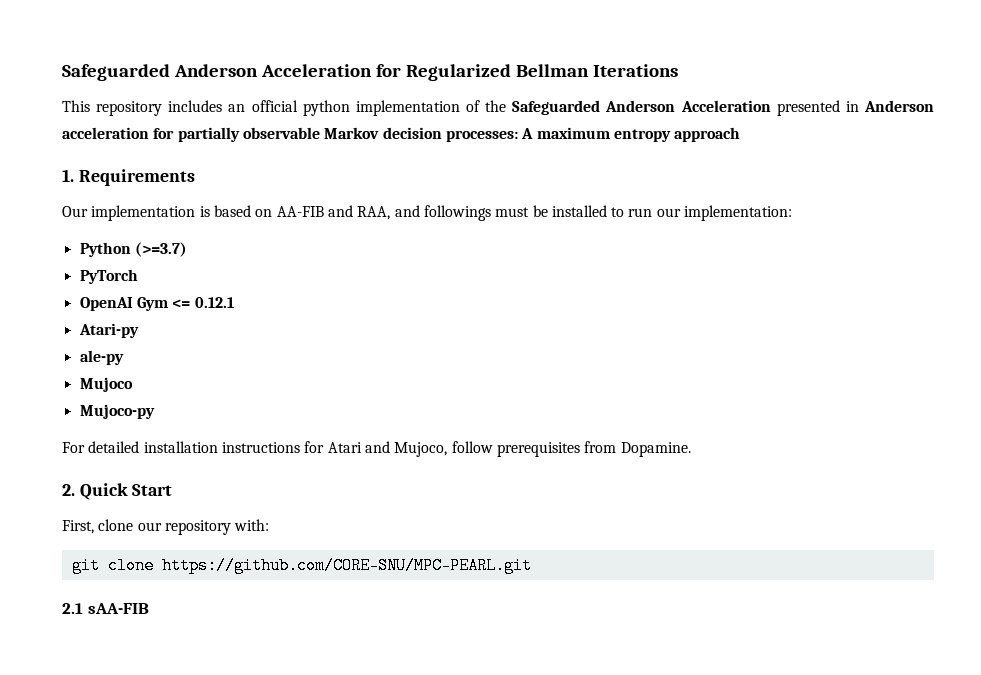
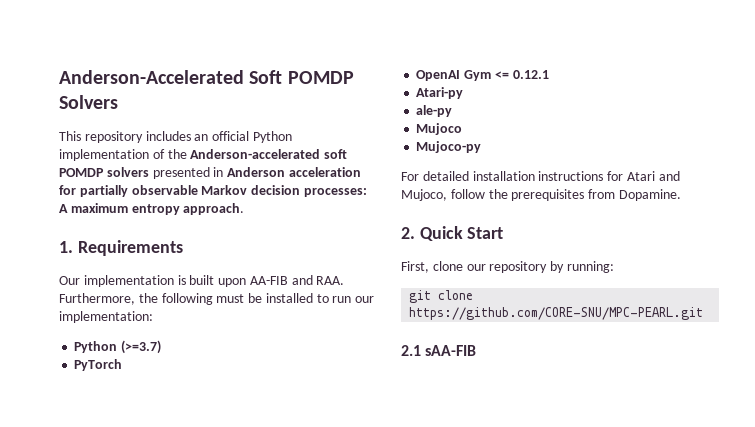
- Safeguarded Anderson Acceleration for Regularized Bellman Iterations
+ Anderson-Accelerated Soft POMDP Solvers
- This repository includes an official python implementation of the Safeguarded Anderson Acceleration presented in Anderson acceleration for partially observable Markov decision processes: A maximum entropy approach
+ This repository includes an official Python implementation of the Anderson-accelerated soft POMDP solvers presented in Anderson acceleration for partially observable Markov decision processes: A maximum entropy approach.
- Our implementation is based on AA-FIB and RAA, and followings must be installed to run our implementation:
+ Our implementation is built upon AA-FIB and RAA. Furthermore, the following must be installed to run our implementation:
- For detailed installation instructions for Atari and Mujoco, follow prerequisites from Dopamine.
+ For detailed installation instructions for Atari and Mujoco, follow the prerequisites from Dopamine.
- First, clone our repository with:
+ First, clone our repository by running:

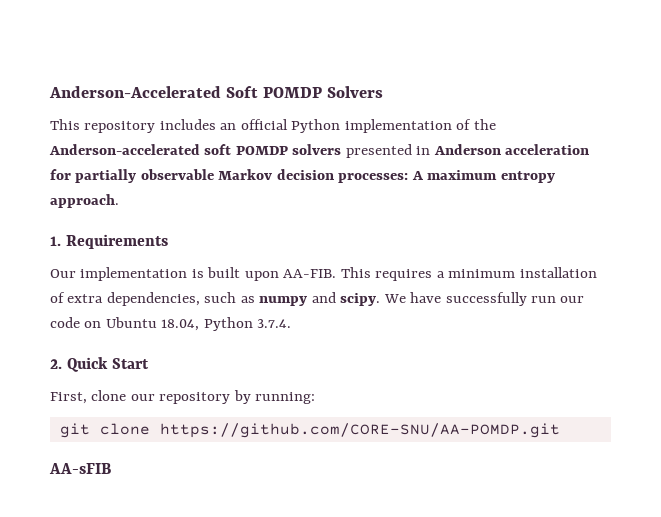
- Our implementation is built upon AA-FIB and RAA. Furthermore, the following must be installed to run our implementation:
- Python (>=3.7)
- PyTorch
- OpenAI Gym <= 0.12.1
- Atari-py
- ale-py
- Mujoco
- Mujoco-py
- For detailed installation instructions for Atari and Mujoco, follow the prerequisites from Dopamine.
+ Our implementation is built upon AA-FIB. This requires a minimum installation of extra dependencies, such as numpy and scipy. We have successfully run our code on Ubuntu 18.04, Python 3.7.4.
- git clone https://github.com/CORE-SNU/MPC-PEARL.git
- 2.1 sAA-FIB
+ git clone https://github.com/CORE-SNU/AA-POMDP.git
+ AA-sFIB

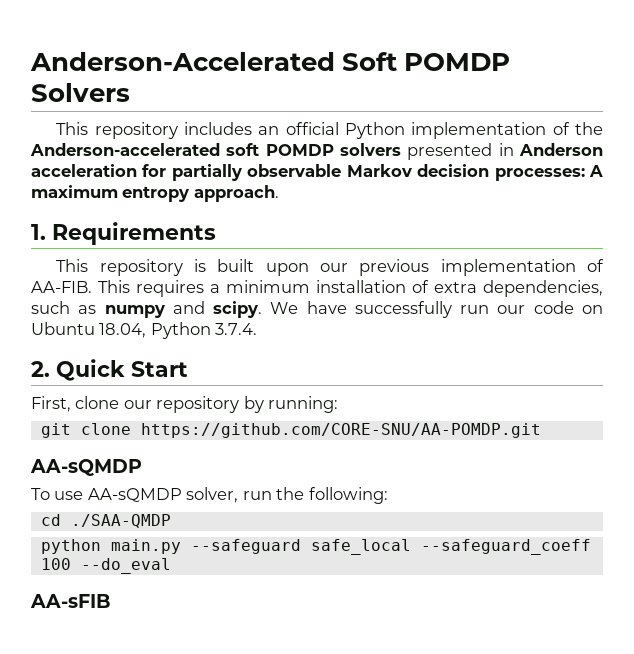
- Our implementation is built upon AA-FIB.
+ This repository is built upon our previous implementation of AA-FIB.
  git clone https://github.com/CORE-SNU/AA-POMDP.git
+ AA-sQMDP
+ To use AA-sQMDP solver, run the following:
+ cd ./SAA-QMDP
+ python main.py --safeguard safe_local --safeguard_coeff 100 --do_eval

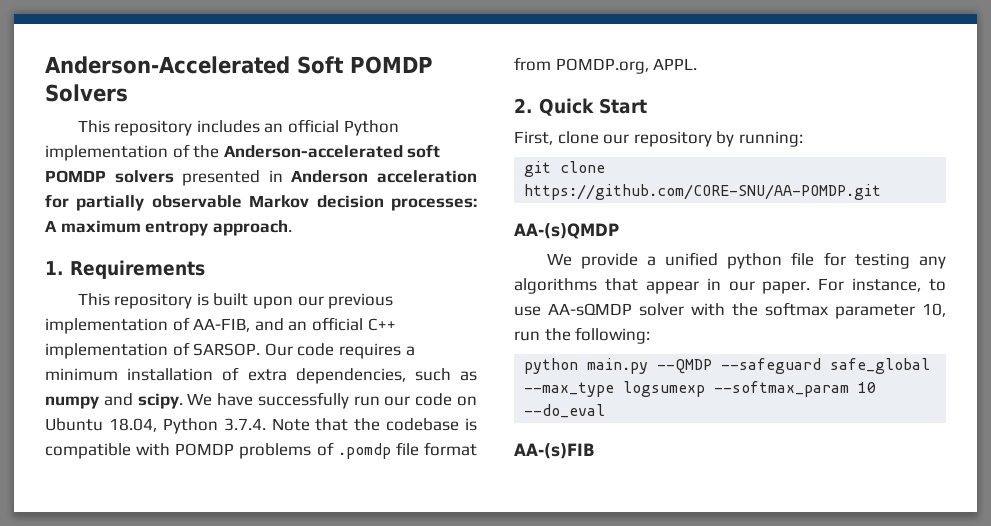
- This repository is built upon our previous implementation of AA-FIB. This requires a minimum installation of extra dependencies, such as numpy and scipy.
+ This repository is built upon our previous implementation of AA-FIB, and an official C++ implementation of SARSOP. Our code requires a minimum installation of extra dependencies, such as numpy and scipy.
- We have successfully run our code on Ubuntu 18.04, Python 3.7.4.
+ We have successfully run our code on Ubuntu 18.04, Python 3.7.4. Note that the codebase is compatible with POMDP problems of .pomdp file format from POMDP.org, APPL.
  git clone https://github.com/CORE-SNU/AA-POMDP.git
- AA-sQMDP
- To use AA-sQMDP solver, run the following:
+ AA-(s)QMDP
+ We provide a unified python file for testing any algorithms that appear in our paper. For instance, to use AA-sQMDP solver with the softmax parameter 10, run the following:
- cd ./SAA-QMDP
- python main.py --safeguard safe_local --safeguard_coeff 100 --do_eval
+ python main.py --QMDP --safeguard safe_global --max_type logsumexp --softmax_param 10 --do_eval
- AA-sFIB
+ AA-(s)FIB

